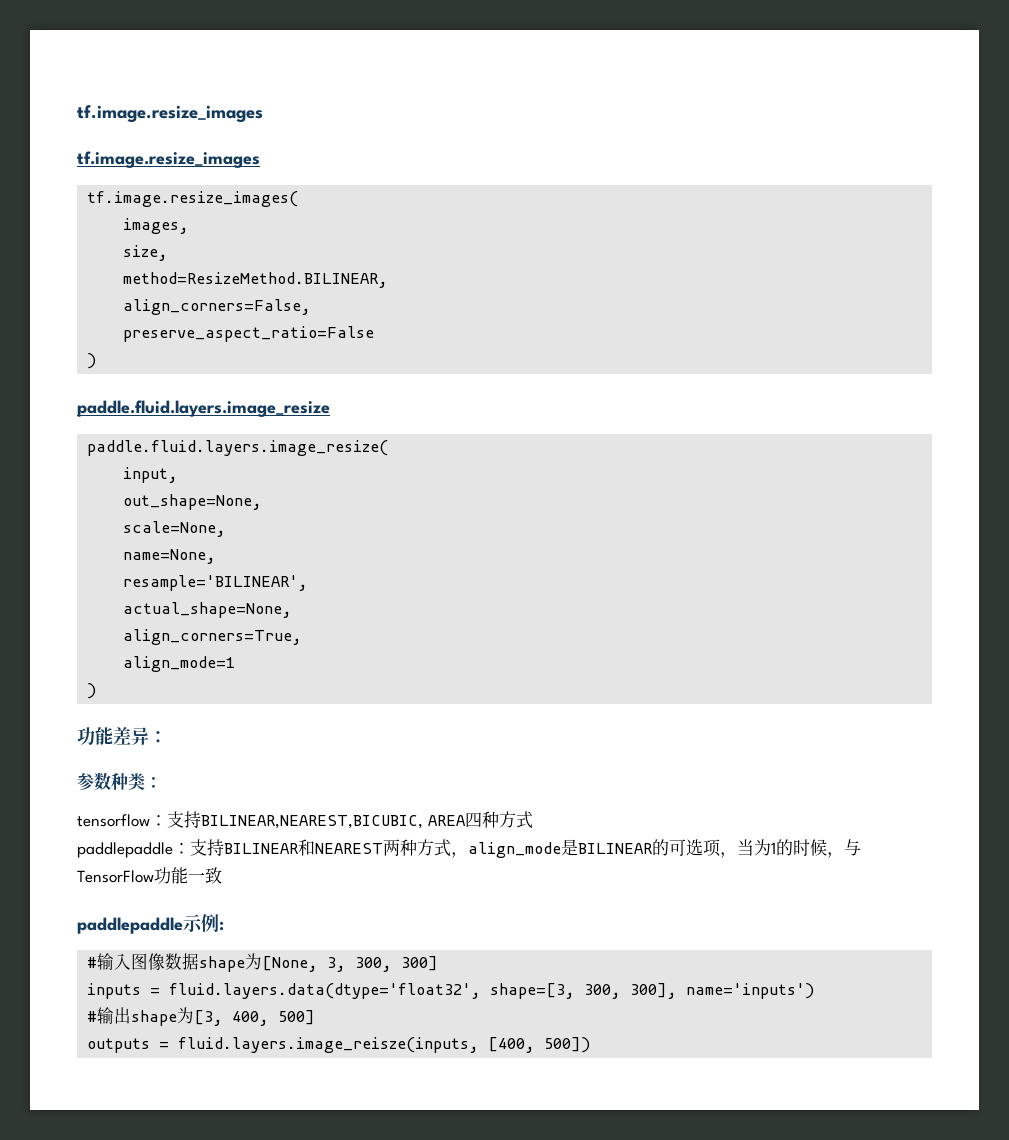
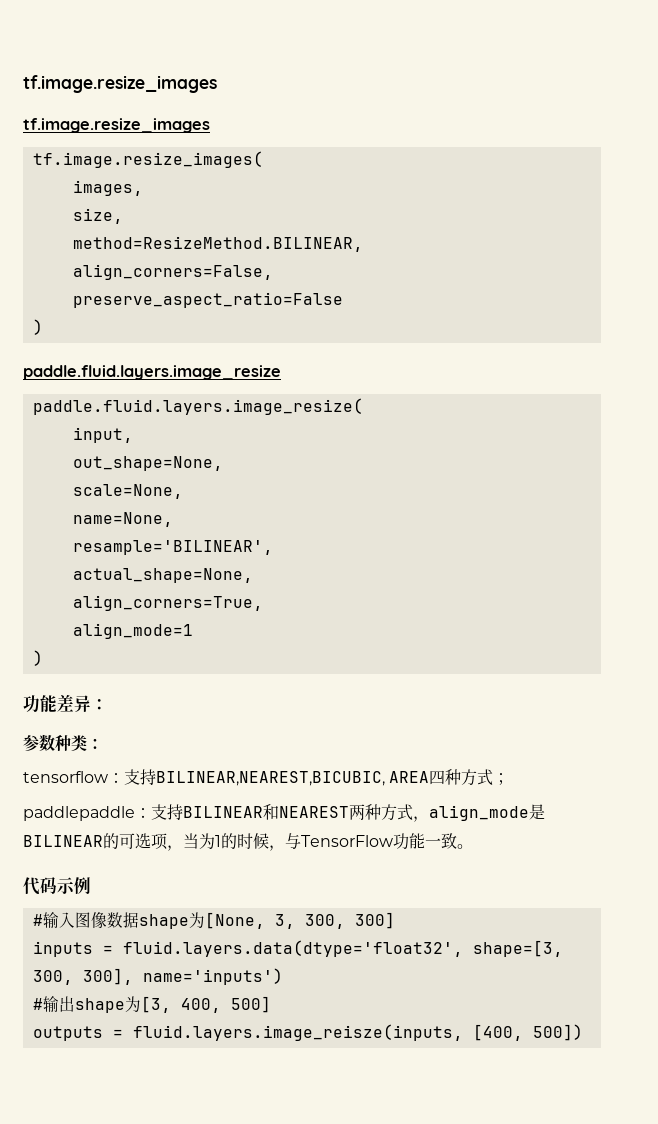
- tensorflow：支持BILINEAR,NEAREST,BICUBIC, AREA四种方式
+ tensorflow：支持BILINEAR,NEAREST,BICUBIC, AREA四种方式；
- paddlepaddle：支持BILINEAR和NEAREST两种方式，align_mode是BILINEAR的可选项，当为1的时候，与TensorFlow功能一致
- paddlepaddle示例:
+ paddlepaddle：支持BILINEAR和NEAREST两种方式，align_mode是BILINEAR的可选项，当为1的时候，与TensorFlow功能一致。
+ 代码示例

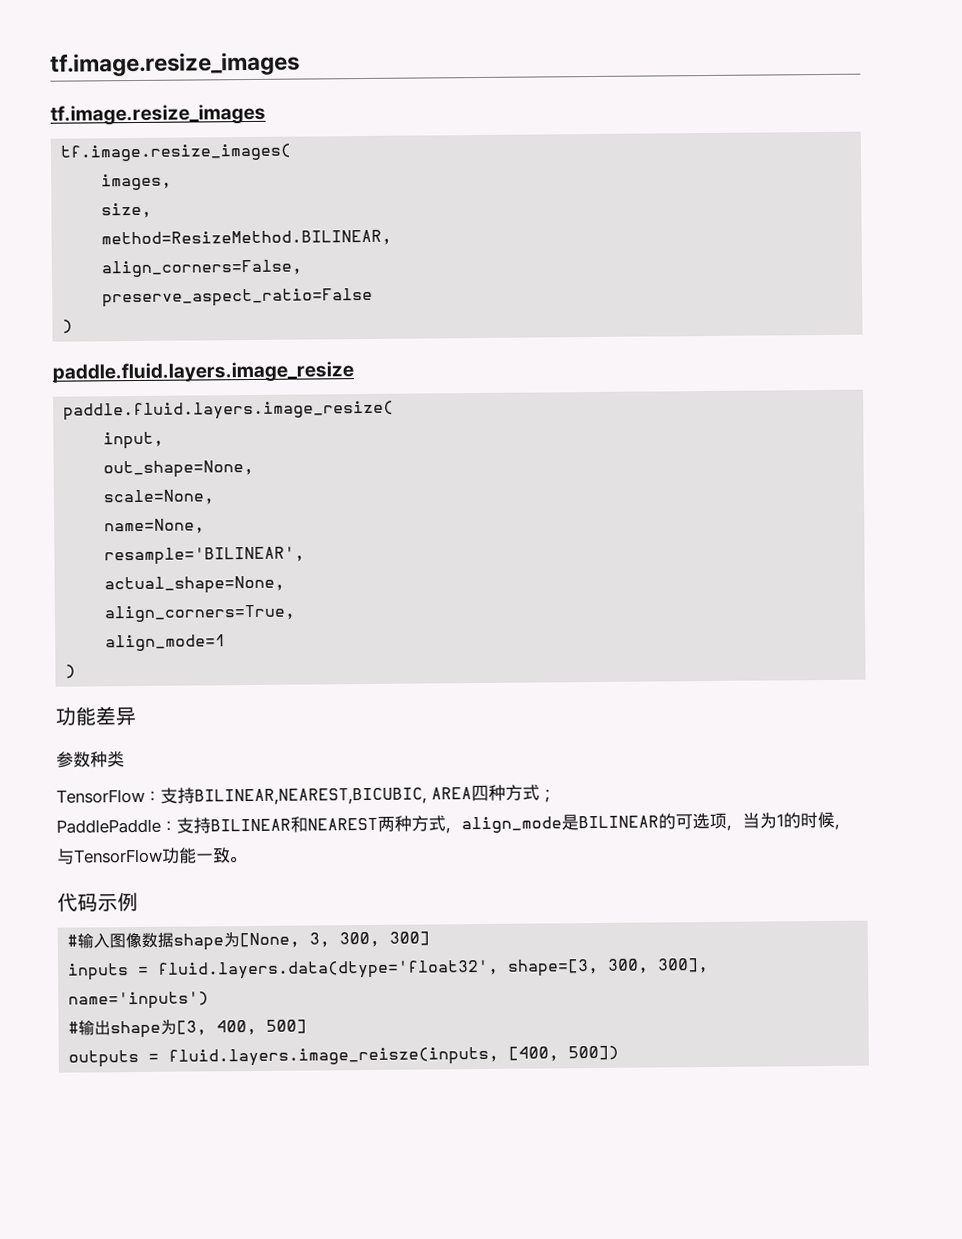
- 功能差异：
+ 功能差异
- 参数种类：
- tensorflow：支持BILINEAR,NEAREST,BICUBIC, AREA四种方式；
+ 参数种类
+ TensorFlow：支持BILINEAR,NEAREST,BICUBIC, AREA四种方式；
- paddlepaddle：支持BILINEAR和NEAREST两种方式，align_mode是BILINEAR的可选项，当为1的时候，与TensorFlow功能一致。
+ PaddlePaddle：支持BILINEAR和NEAREST两种方式，align_mode是BILINEAR的可选项，当为1的时候，与TensorFlow功能一致。

